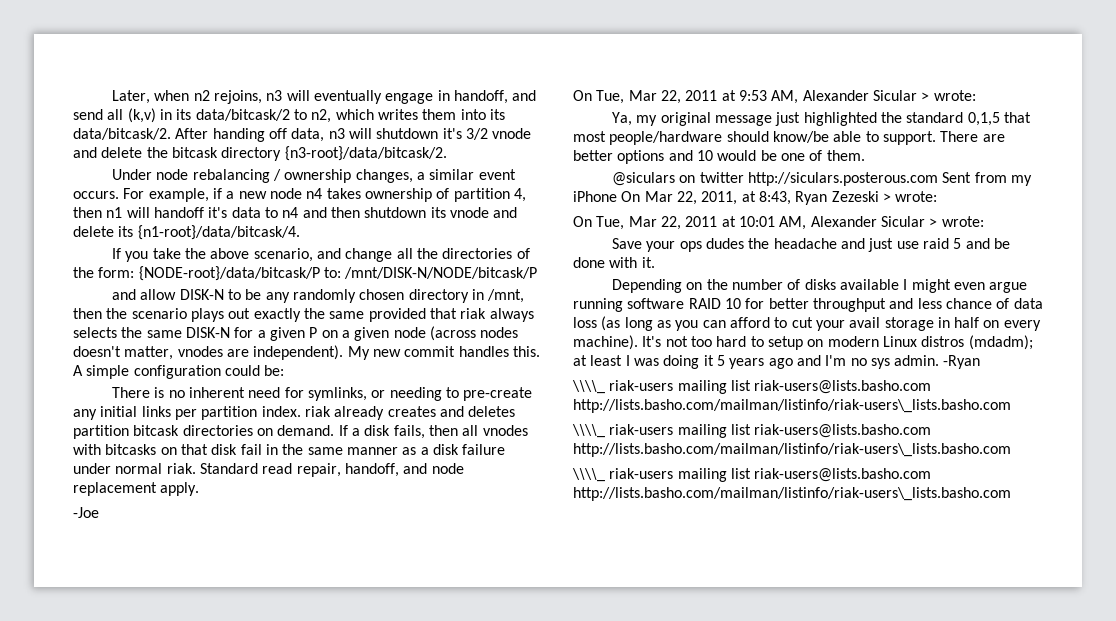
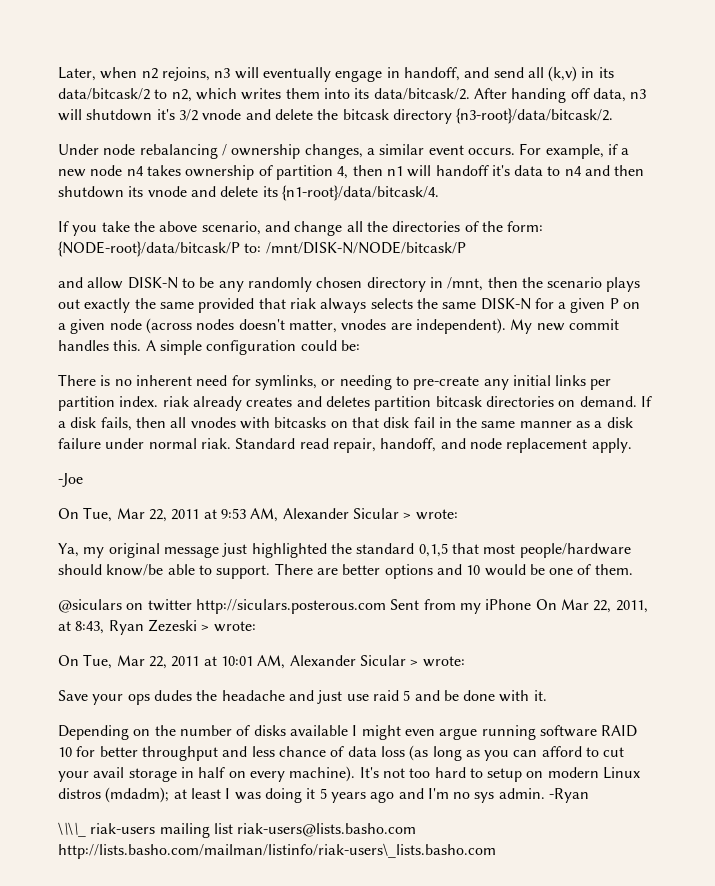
  -Ryan
- \\\\_ riak-users mailing list riak-users@lists.basho.com http://lists.basho.com/mailman/listinfo/riak-users\_lists.basho.com
- \\\\_ riak-users mailing list riak-users@lists.basho.com http://lists.basho.com/mailman/listinfo/riak-users\_lists.basho.com

